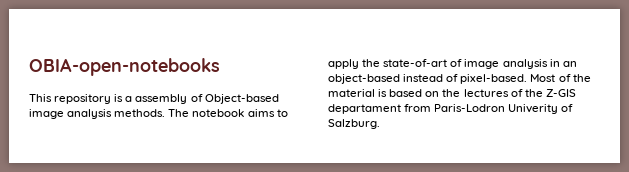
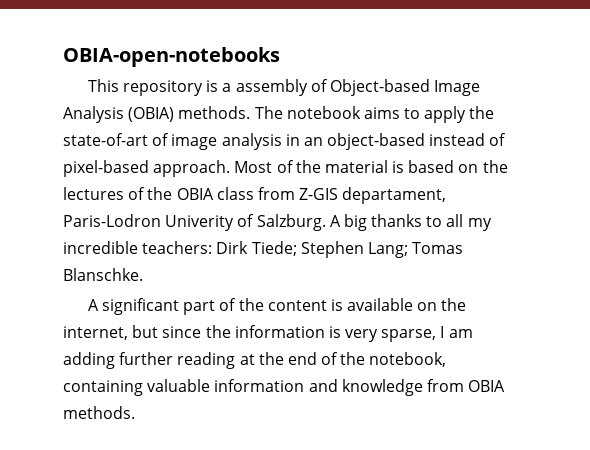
- This repository is a assembly of Object-based image analysis methods.
+ This repository is a assembly of Object-based Image Analysis (OBIA) methods.
- The notebook aims to apply the state-of-art of image analysis in an object-based instead of pixel-based.
+ The notebook aims to apply the state-of-art of image analysis in an object-based instead of pixel-based approach.
- Most of the material is based on the lectures of the Z-GIS departament from Paris-Lodron Univerity of Salzburg.
+ Most of the material is based on the lectures of the OBIA class from Z-GIS departament, Paris-Lodron Univerity of Salzburg. A big thanks to all my incredible teachers: Dirk Tiede; Stephen Lang; Tomas Blanschke.
+ A significant part of the content is available on the internet, but since the information is very sparse, I am adding further reading at the end of the notebook, containing valuable information and knowledge from OBIA methods.

